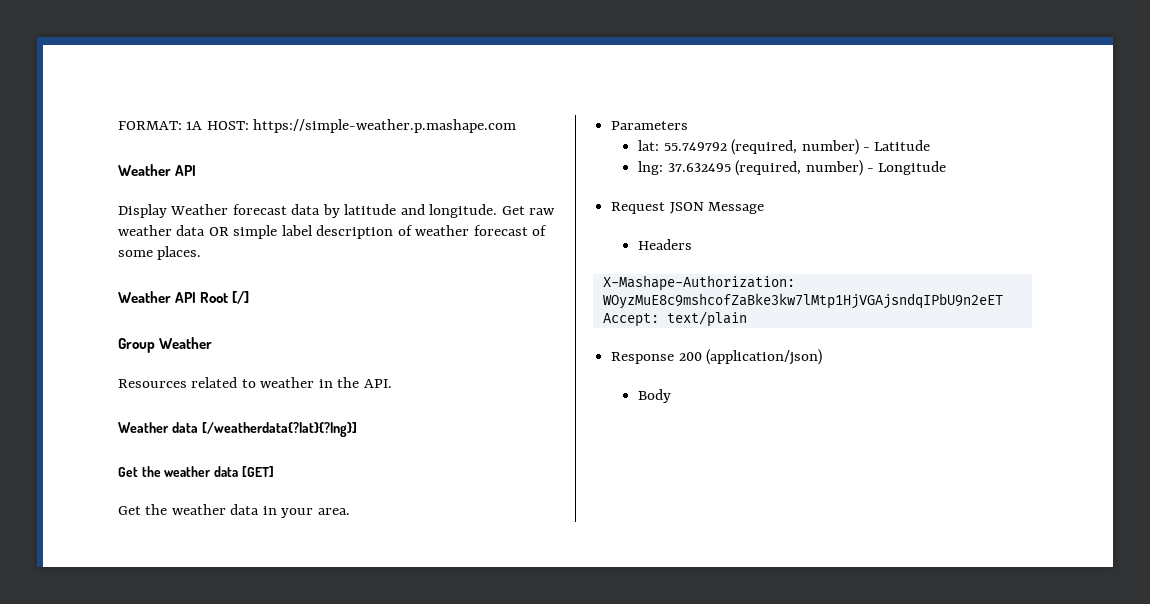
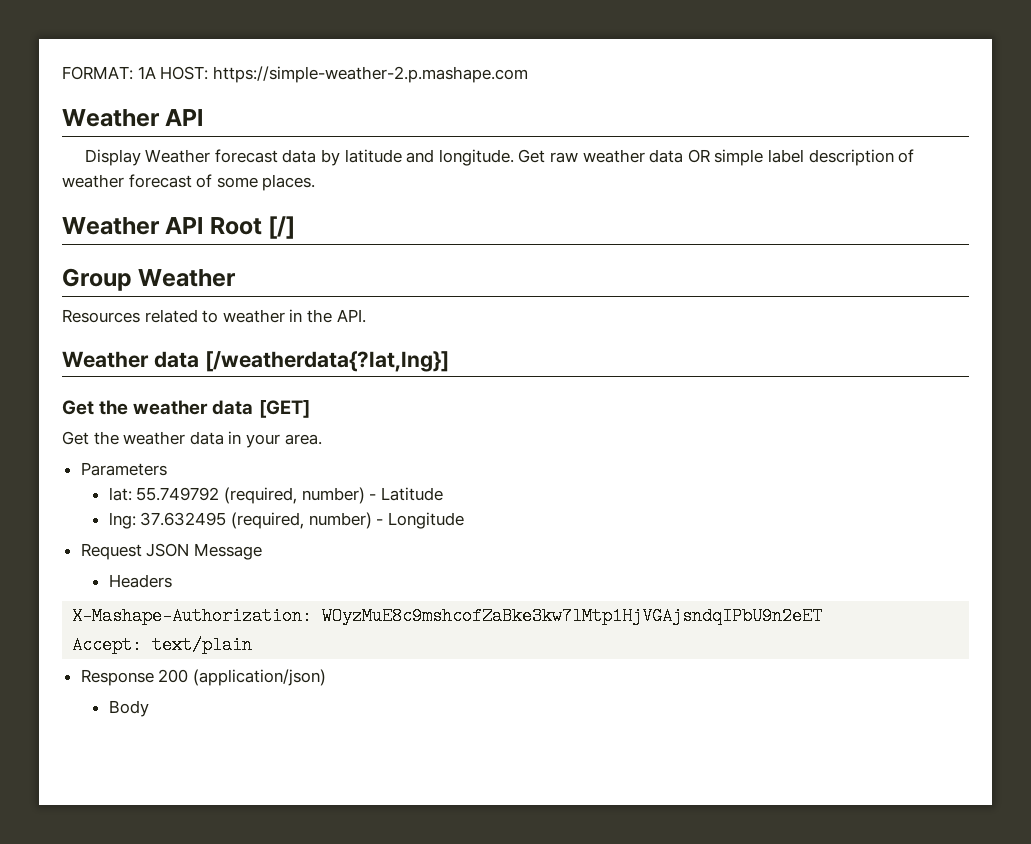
- FORMAT: 1A HOST: https://simple-weather.p.mashape.com
+ FORMAT: 1A HOST: https://simple-weather-2.p.mashape.com
- Weather data [/weatherdata{?lat}{?lng}]
+ Weather data [/weatherdata{?lat,lng}]

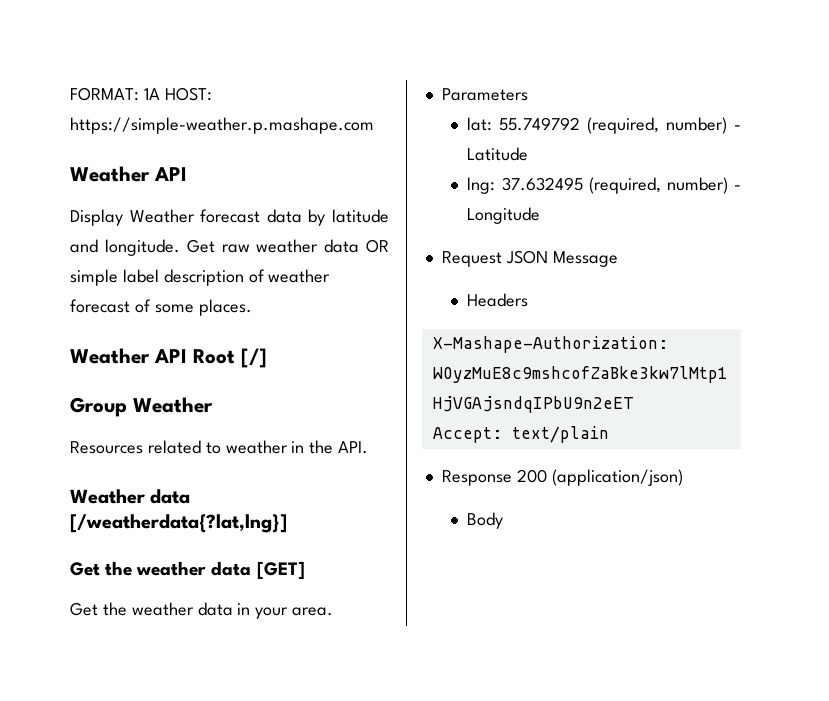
- FORMAT: 1A HOST: https://simple-weather-2.p.mashape.com
+ FORMAT: 1A HOST: https://simple-weather.p.mashape.com

